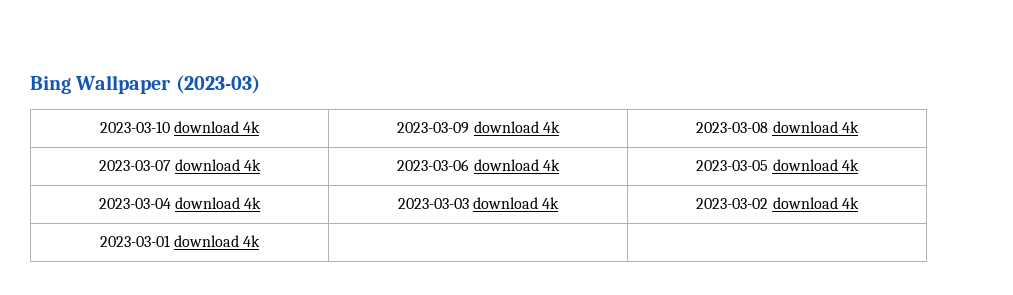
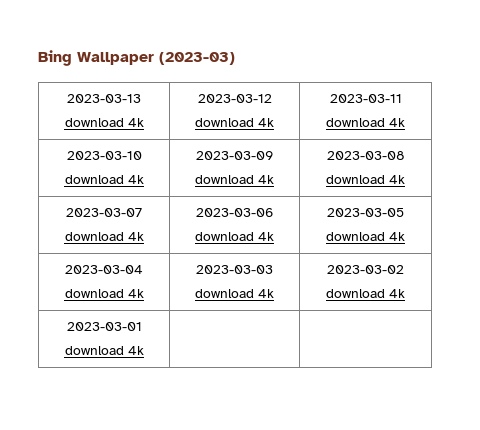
+ 2023-03-13 download 4k | 2023-03-12 download 4k | 2023-03-11 download 4k

